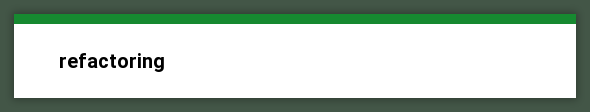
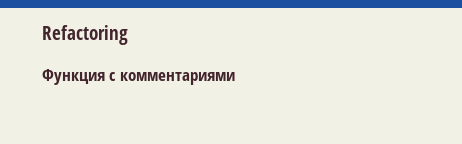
- refactoring
+ Refactoring
+ Функция с комментариями

